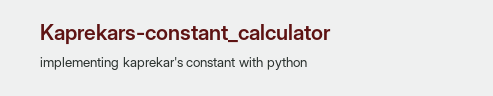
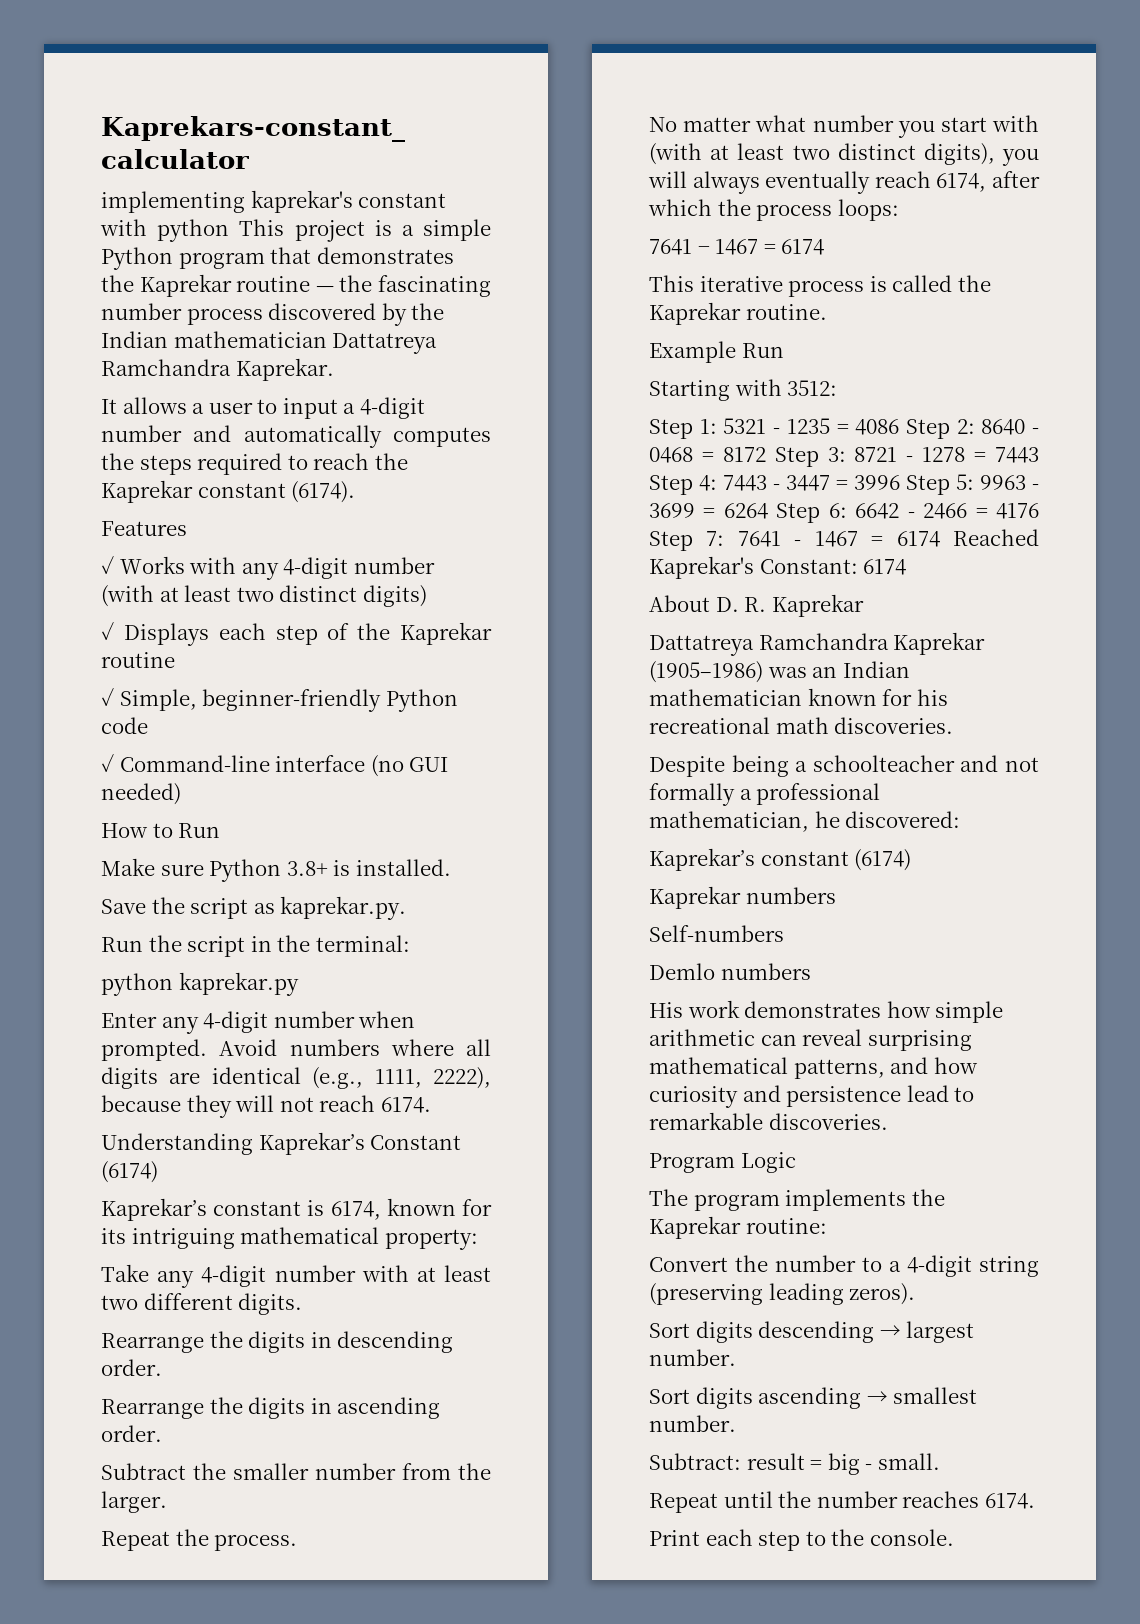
- implementing kaprekar's constant with python
+ implementing kaprekar's constant with python This project is a simple Python program that demonstrates the Kaprekar routine — the fascinating number process discovered by the Indian mathematician Dattatreya Ramchandra Kaprekar.
+ It allows a user to input a 4-digit number and automatically computes the steps required to reach the Kaprekar constant (6174).
+ Features
+ ✓ Works with any 4-digit number (with at least two distinct digits)
+ ✓ Displays each step of the Kaprekar routine
+ ✓ Simple, beginner-friendly Python code
+ ✓ Command-line interface (no GUI needed)
+ How to Run
+ Make sure Python 3.8+ is installed.
+ Save the script as kaprekar.py.
+ Run the script in the terminal:
+ python kaprekar.py
+ Enter any 4-digit number when prompted. Avoid numbers where all digits are identical (e.g., 1111, 2222), because they will not reach 6174.
+ Understanding Kaprekar’s Constant (6174)
+ Kaprekar’s constant is 6174, known for its intriguing mathematical property:
+ Take any 4-digit number with at least two different digits.
+ Rearrange the digits in descending order.
+ Rearrange the digits in ascending order.
+ Subtract the smaller number from the larger.
+ Repeat the process.
+ No matter what number you start with (with at least two distinct digits), you will always eventually reach 6174, after which the process loops:
+ 7641 − 1467 = 6174
+ This iterative process is called the Kaprekar routine.
+ Example Run
+ Starting with 3512:
+ Step 1: 5321 - 1235 = 4086 Step 2: 8640 - 0468 = 8172 Step 3: 8721 - 1278 = 7443 Step 4: 7443 - 3447 = 3996 Step 5: 9963 - 3699 = 6264 Step 6: 6642 - 2466 = 4176 Step 7: 7641 - 1467 = 6174 Reached Kaprekar's Constant: 6174
+ About D. R. Kaprekar
+ Dattatreya Ramchandra Kaprekar (1905–1986) was an Indian mathematician known for his recreational math discoveries.
+ Despite being a schoolteacher and not formally a professional mathematician, he discovered:
+ Kaprekar’s constant (6174)
+ Kaprekar numbers
+ Self-numbers
+ Demlo numbers
+ His work demonstrates how simple arithmetic can reveal surprising mathematical patterns, and how curiosity and persistence lead to remarkable discoveries.
+ Program Logic
+ The program implements the Kaprekar routine:
+ Convert the number to a 4-digit string (preserving leading zeros).
+ Sort digits descending → largest number.
+ Sort digits ascending → smallest number.
+ Subtract: result = big - small.
+ Repeat until the number reaches 6174.
+ Print each step to the console.

